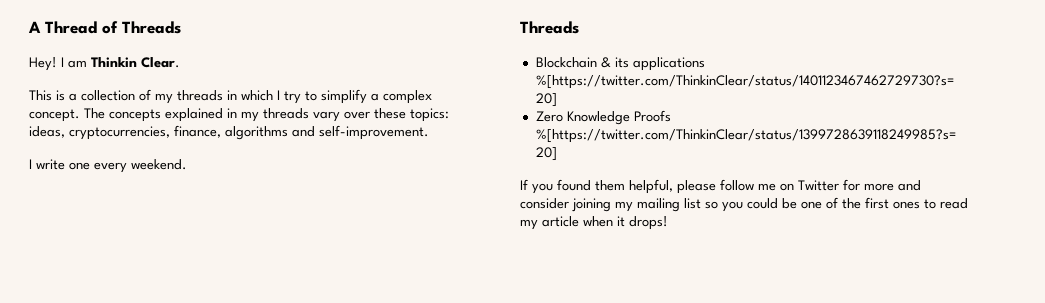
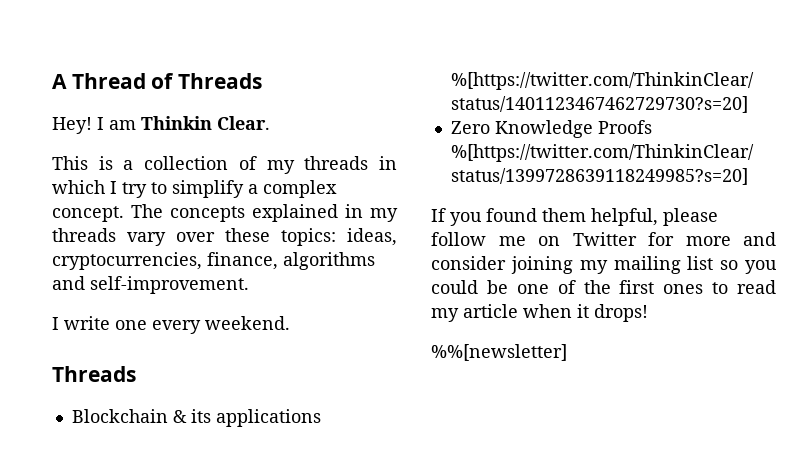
+ %%[newsletter]

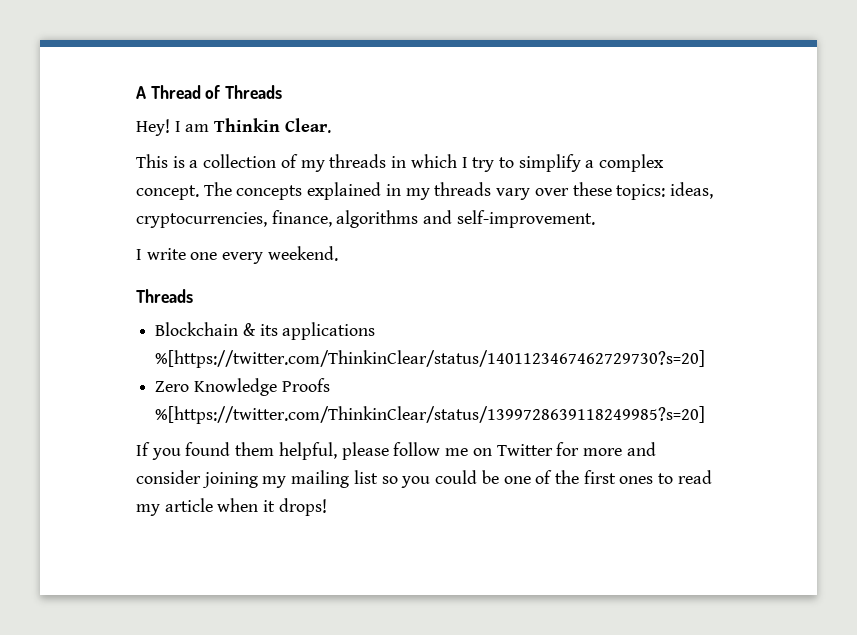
- %%[newsletter]

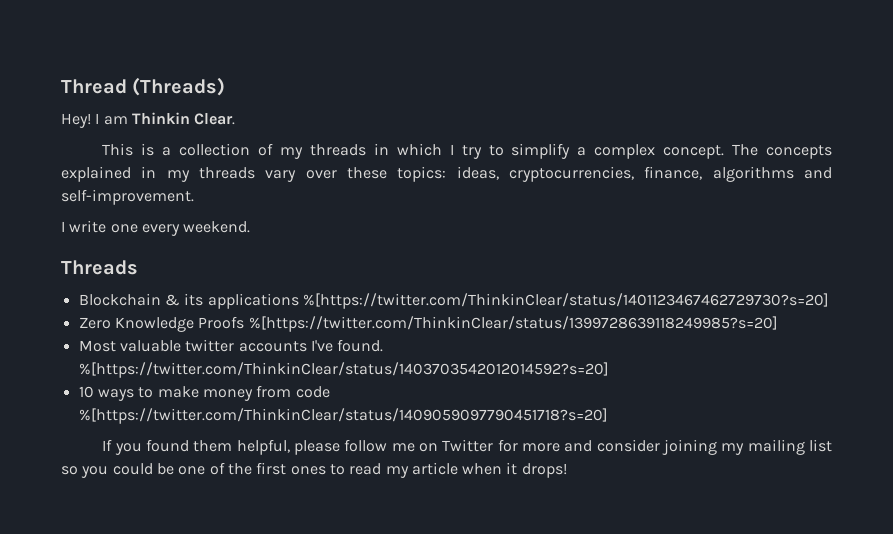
- A Thread of Threads
+ Thread (Threads)
+ Most valuable twitter accounts I've found. %[https://twitter.com/ThinkinClear/status/1403703542012014592?s=20]
+ 10 ways to make money from code %[https://twitter.com/ThinkinClear/status/1409059097790451718?s=20]

